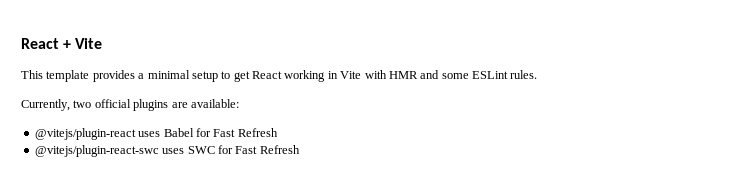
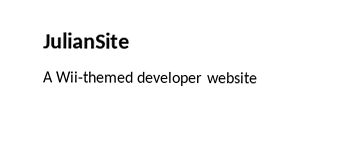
- React + Vite
- This template provides a minimal setup to get React working in Vite with HMR and some ESLint rules.
- Currently, two official plugins are available:
- @vitejs/plugin-react uses Babel for Fast Refresh
- @vitejs/plugin-react-swc uses SWC for Fast Refresh
+ JulianSite
+ A Wii-themed developer website

